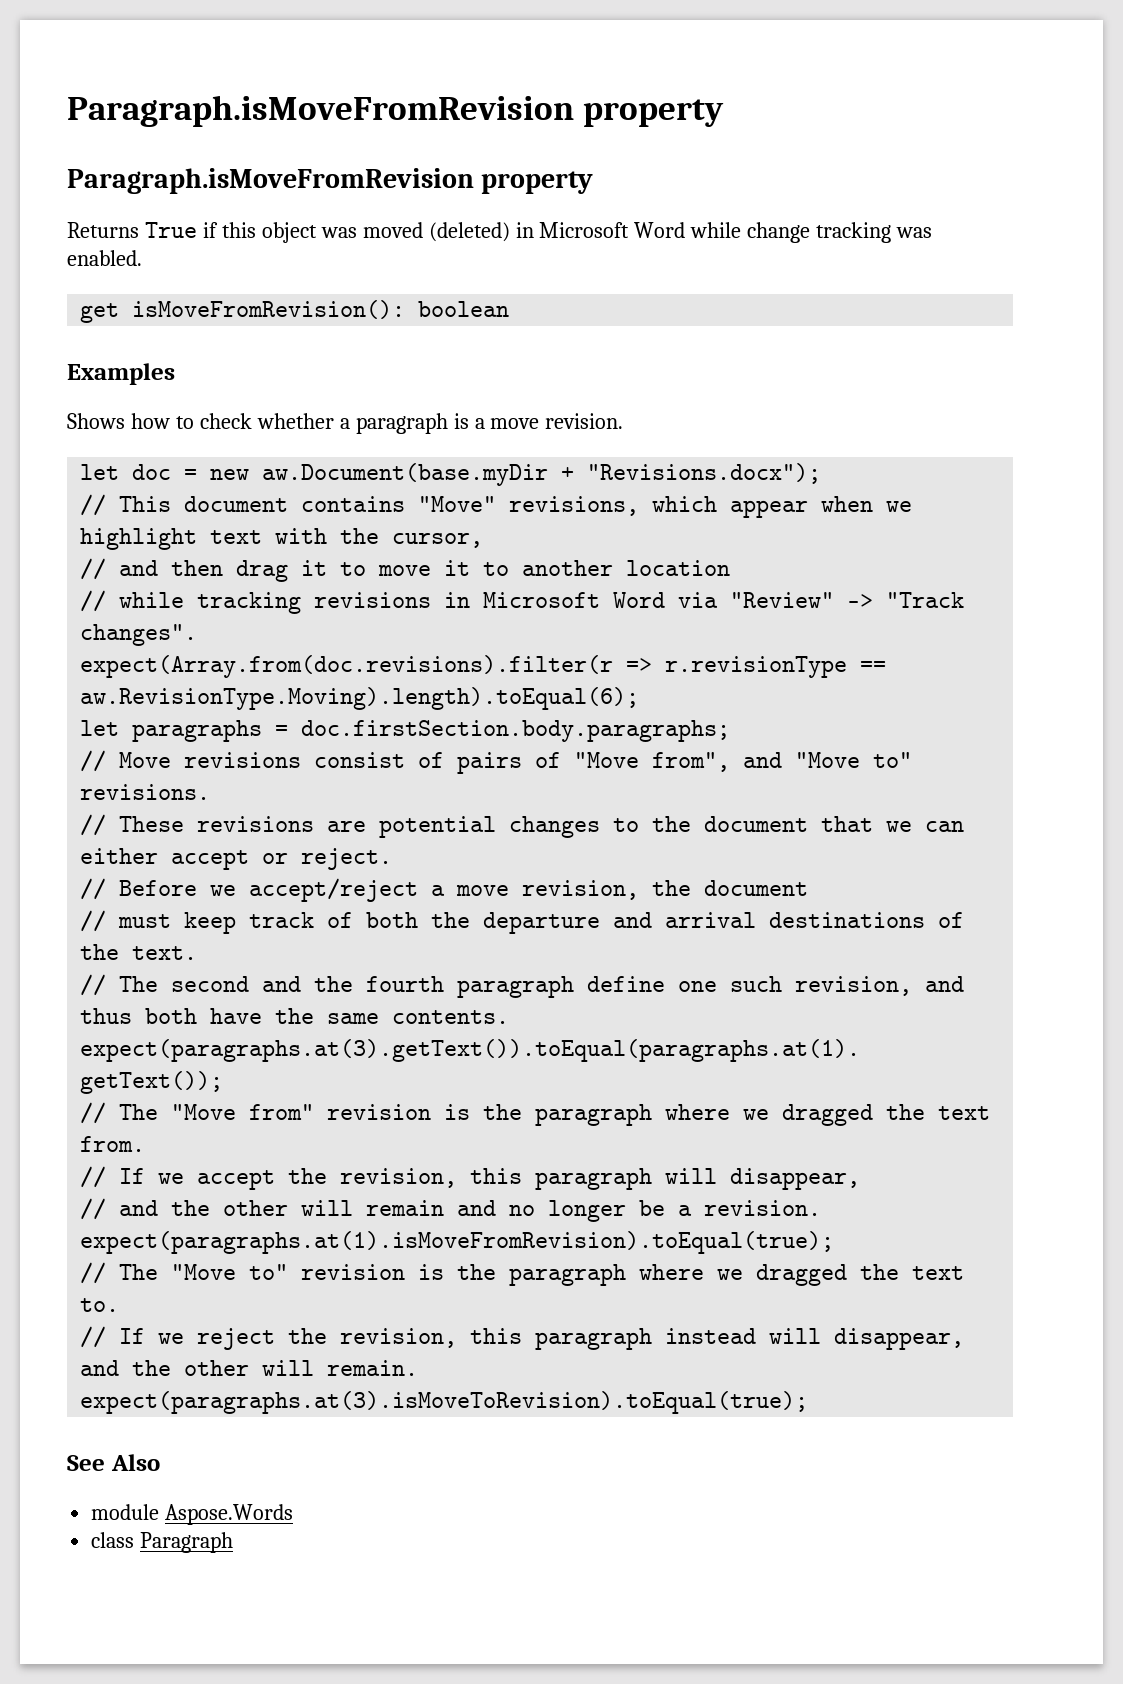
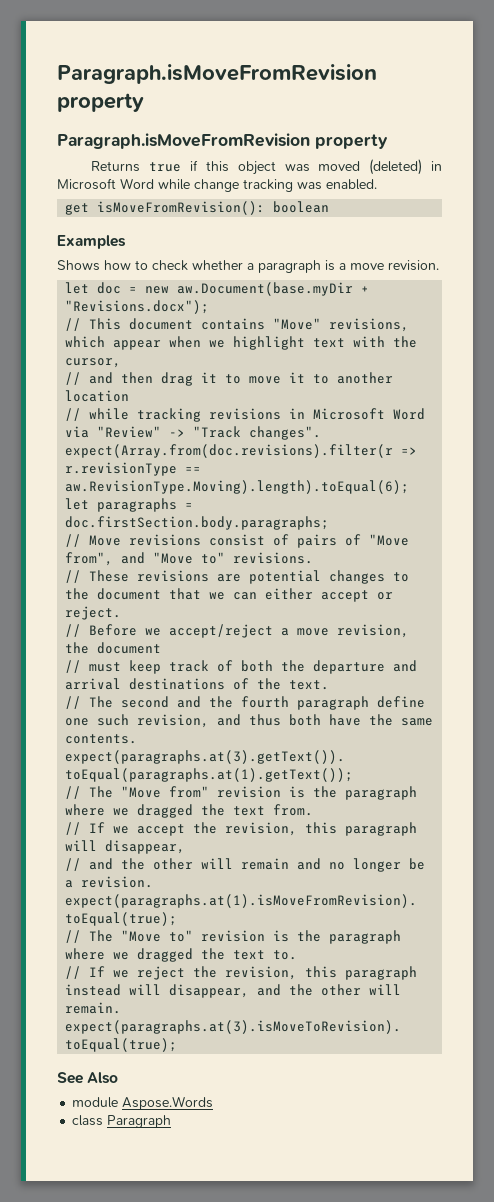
- Returns True if this object was moved (deleted) in Microsoft Word while change tracking was enabled.
+ Returns true if this object was moved (deleted) in Microsoft Word while change tracking was enabled.

